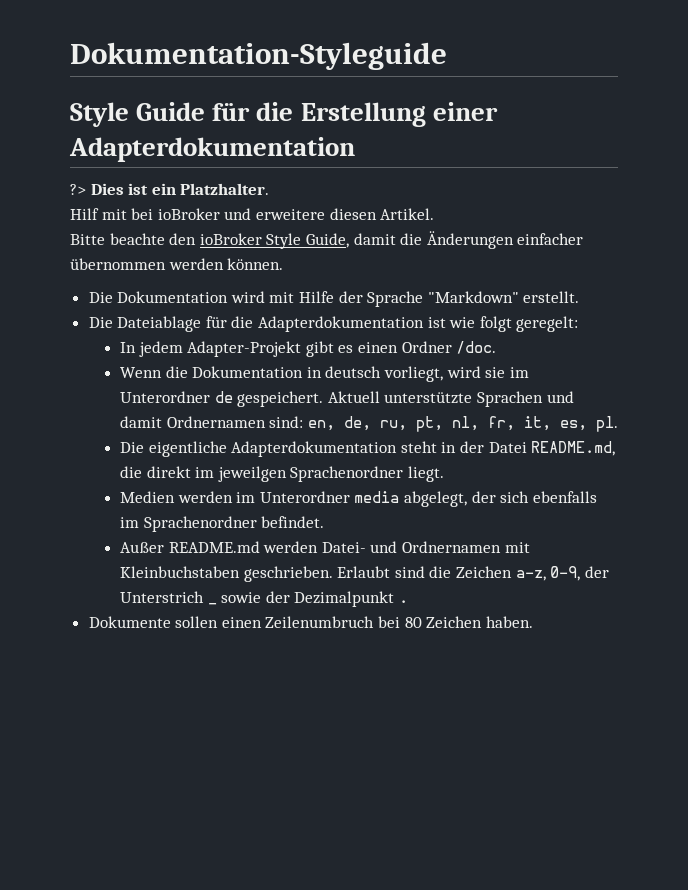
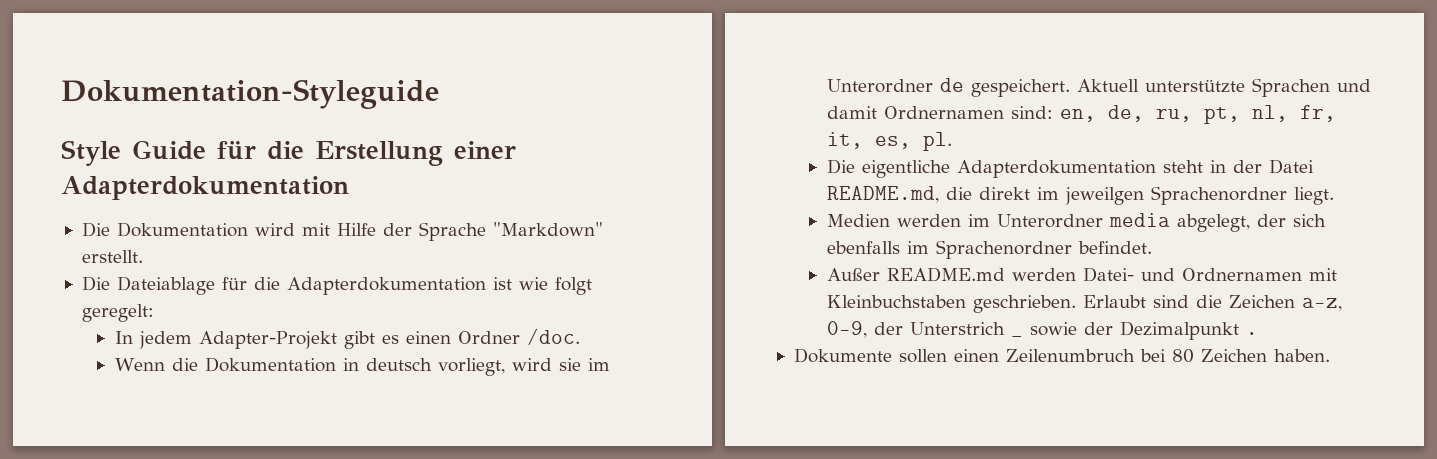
- ?> Dies ist ein Platzhalter.
- Hilf mit bei ioBroker und erweitere diesen Artikel.
- Bitte beachte den ioBroker Style Guide, damit die Änderungen einfacher übernommen werden können.

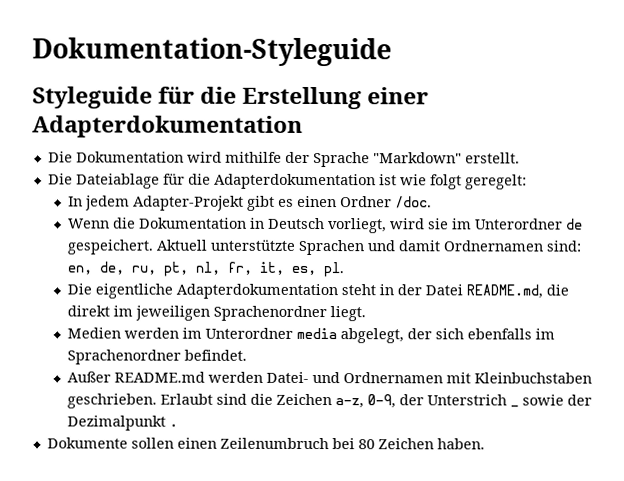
- Style Guide für die Erstellung einer Adapterdokumentation
+ Styleguide für die Erstellung einer Adapterdokumentation
- Die Dokumentation wird mit Hilfe der Sprache "Markdown" erstellt.
+ Die Dokumentation wird mithilfe der Sprache "Markdown" erstellt.
- Wenn die Dokumentation in deutsch vorliegt, wird sie im Unterordner de gespeichert.
+ Wenn die Dokumentation in Deutsch vorliegt, wird sie im Unterordner de gespeichert.
- Die eigentliche Adapterdokumentation steht in der Datei README.md, die direkt im jeweilgen Sprachenordner liegt.
+ Die eigentliche Adapterdokumentation steht in der Datei README.md, die direkt im jeweiligen Sprachenordner liegt.

